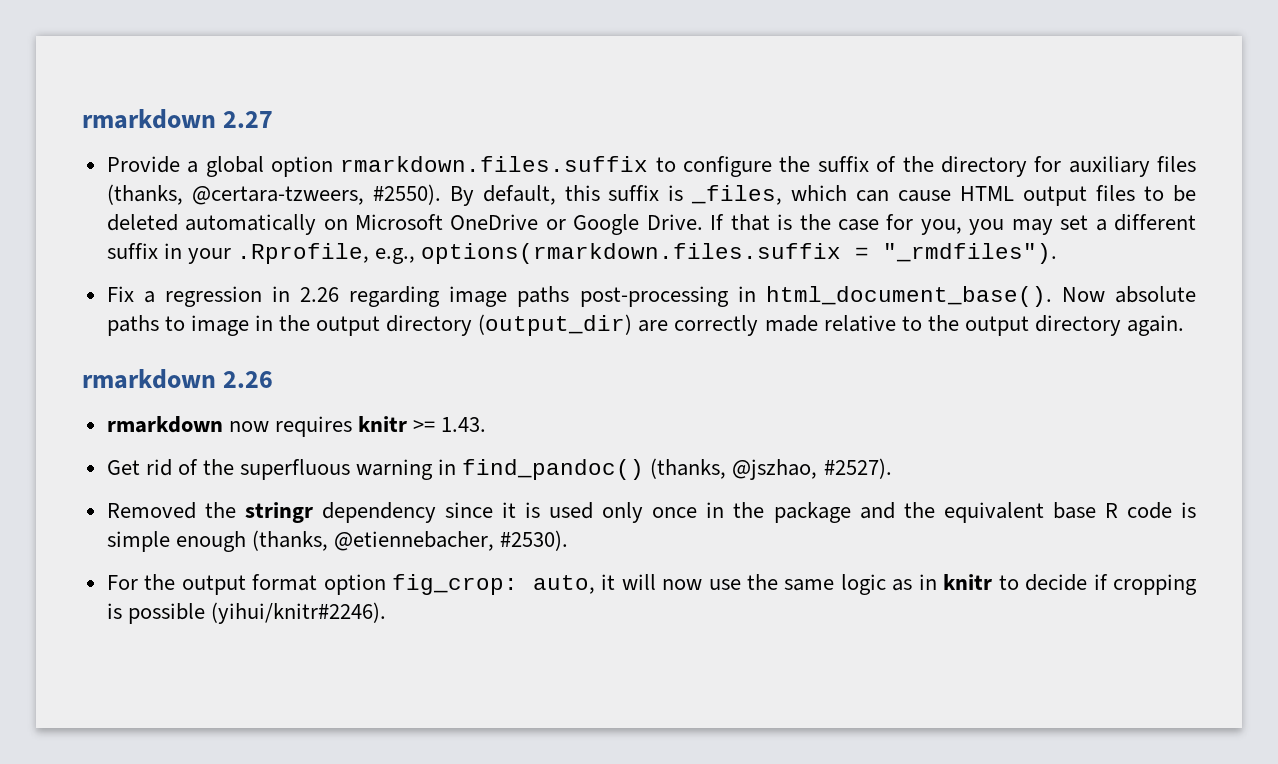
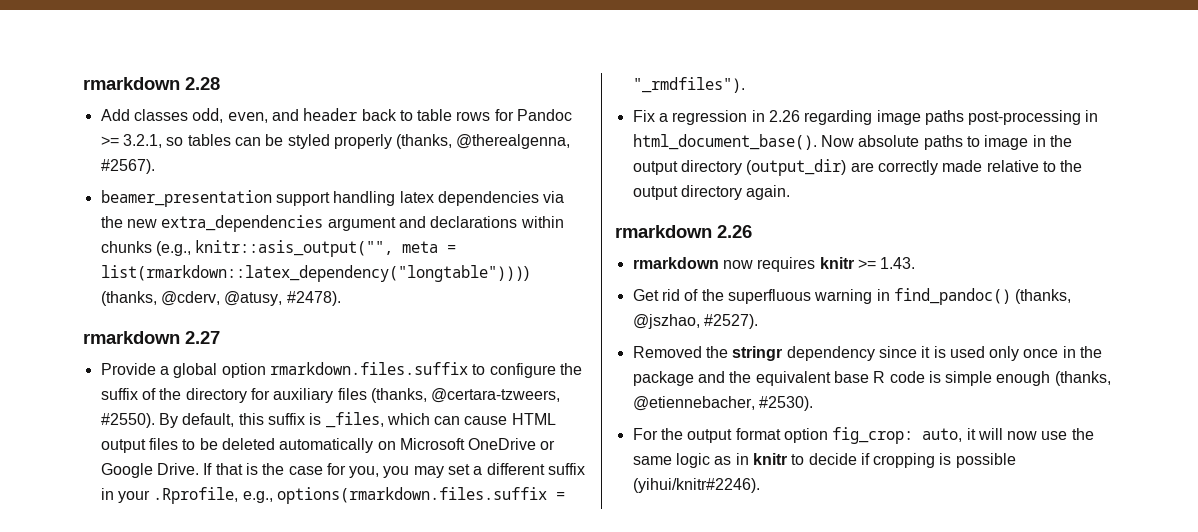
+ rmarkdown 2.28
+ Add classes odd, even, and header back to table rows for Pandoc >= 3.2.1, so tables can be styled properly (thanks, @therealgenna, #2567).
+ beamer_presentation support handling latex dependencies via the new extra_dependencies argument and declarations within chunks (e.g., knitr::asis_output("", meta = list(rmarkdown::latex_dependency("longtable")))) (thanks, @cderv, @atusy, #2478).

